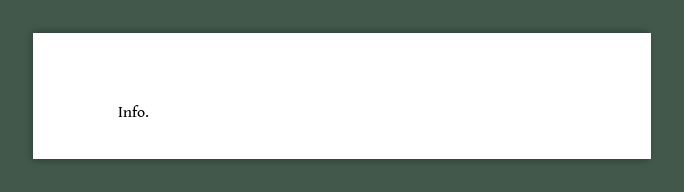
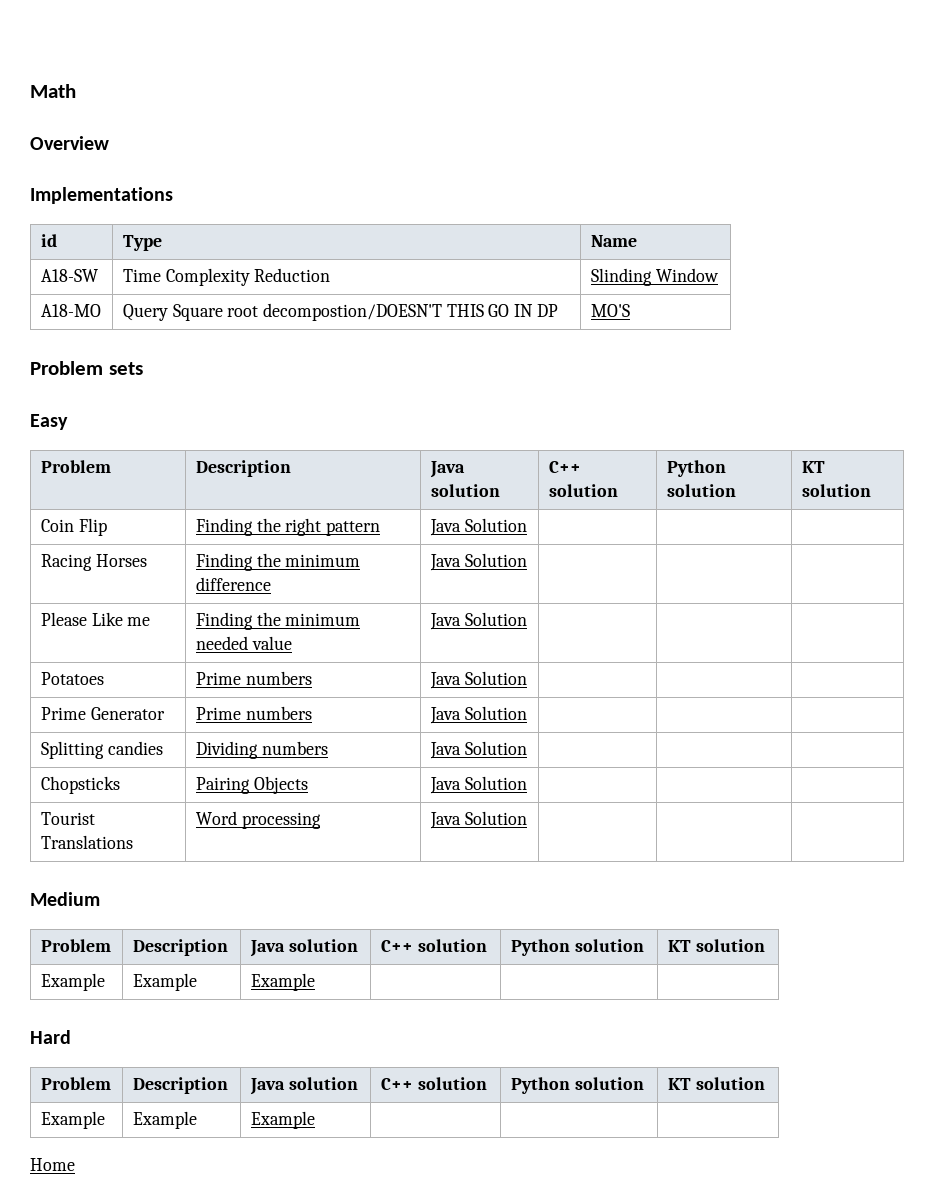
- Info.
+ Math
+ Overview
+ Implementations
+ id | Type | Name
+ A18-SW | Time Complexity Reduction | Slinding Window
+ A18-MO | Query Square root decompostion/DOESN'T THIS GO IN DP | MO'S
+ Problem sets
+ Easy
+ Problem | Description | Java solution | C++ solution | Python solution | KT solution
+ Coin Flip | Finding the right pattern | Java Solution | | |
+ Racing Horses | Finding the minimum difference | Java Solution | | |
+ Please Like me | Finding the minimum needed value | Java Solution | | |
+ Potatoes | Prime numbers | Java Solution | | |
+ Prime Generator | Prime numbers | Java Solution | | |
+ Splitting candies | Dividing numbers | Java Solution | | |
+ Chopsticks | Pairing Objects | Java Solution | | |
+ Tourist Translations | Word processing | Java Solution | | |
+ Medium
+ Problem | Description | Java solution | C++ solution | Python solution | KT solution
+ Example | Example | Example | | |
+ Hard
+ Problem | Description | Java solution | C++ solution | Python solution | KT solution
+ Example | Example | Example | | |
+ Home

